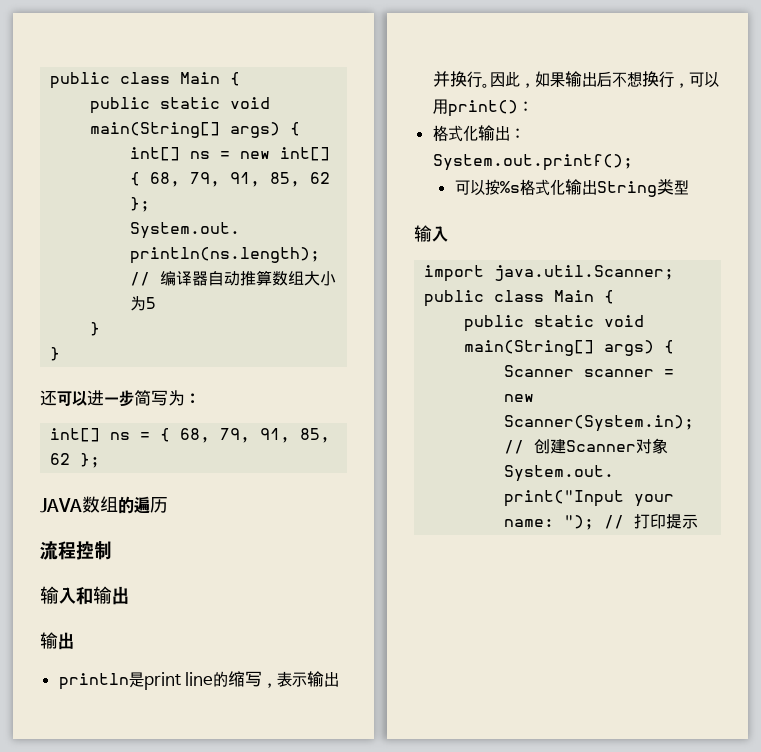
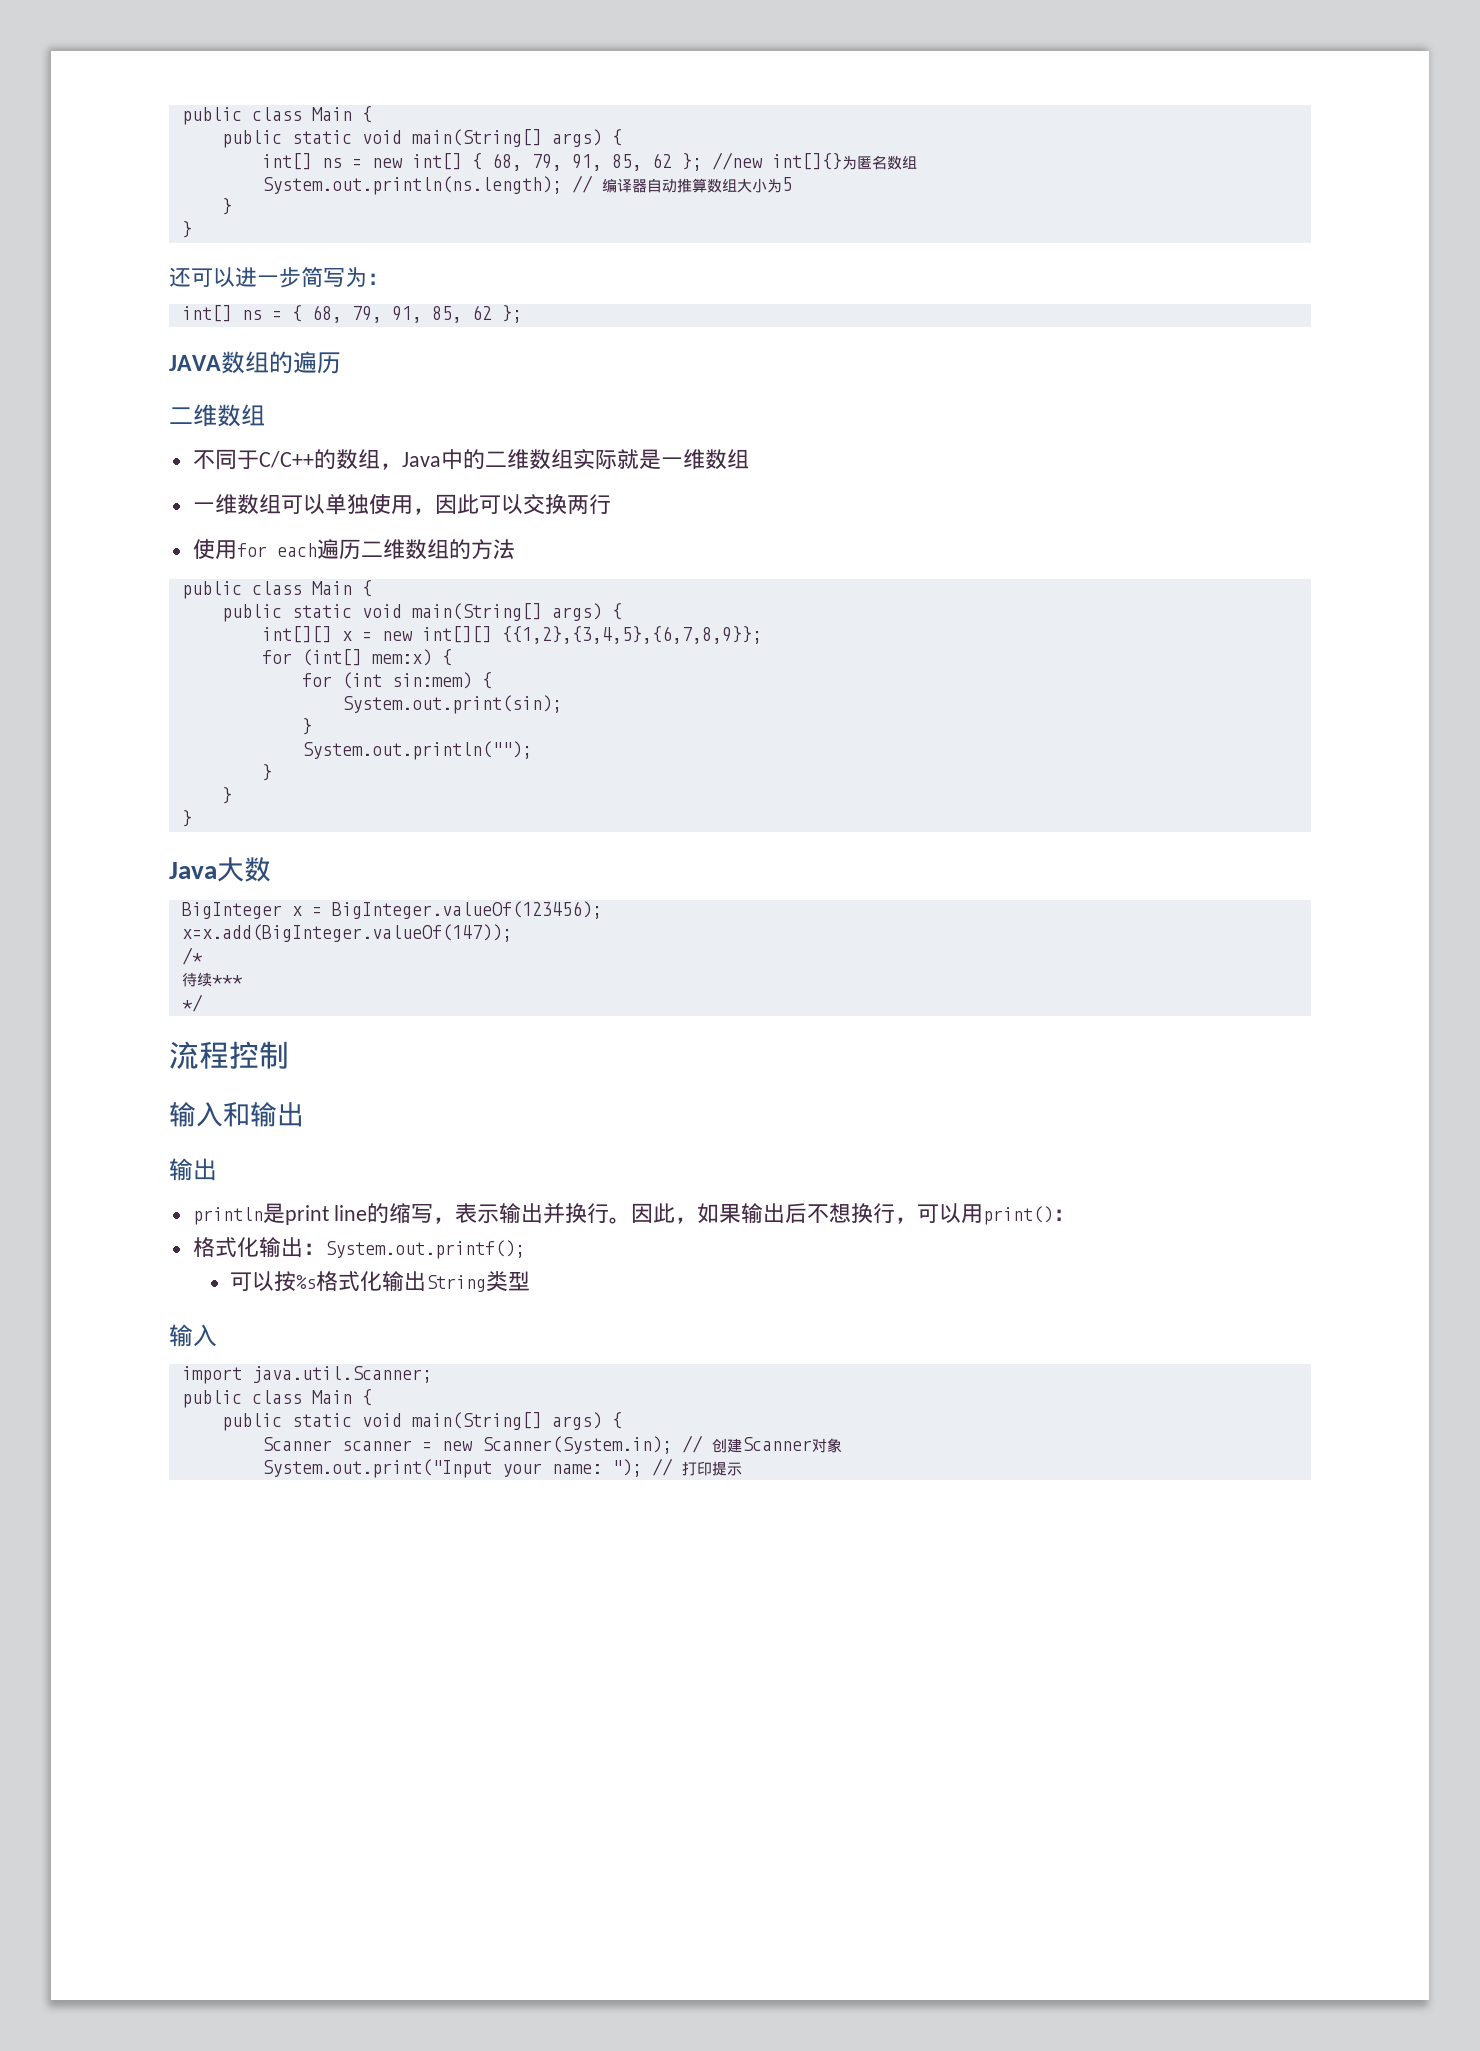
- int[] ns = new int[] { 68, 79, 91, 85, 62 };
+ int[] ns = new int[] { 68, 79, 91, 85, 62 }; //new int[]{}为匿名数组
  JAVA数组的遍历
+ 二维数组
+ 不同于C/C++的数组，Java中的二维数组实际就是一维数组
+ 一维数组可以单独使用，因此可以交换两行
+ 使用for each遍历二维数组的方法
+ public class Main {
+ public static void main(String[] args) {
+ int[][] x = new int[][] {{1,2},{3,4,5},{6,7,8,9}};
+ for (int[] mem:x) {
+ for (int sin:mem) {
+ System.out.print(sin);
+ }
+ System.out.println("");
+ }
+ }
+ }
+ Java大数
+ BigInteger x = BigInteger.valueOf(123456);
+ x=x.add(BigInteger.valueOf(147));
+ /*
+ 待续***
+ */

